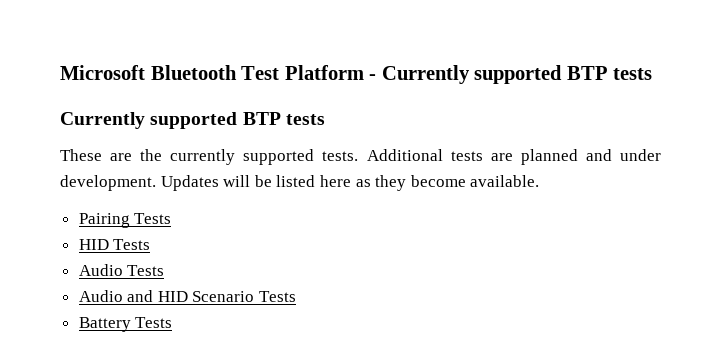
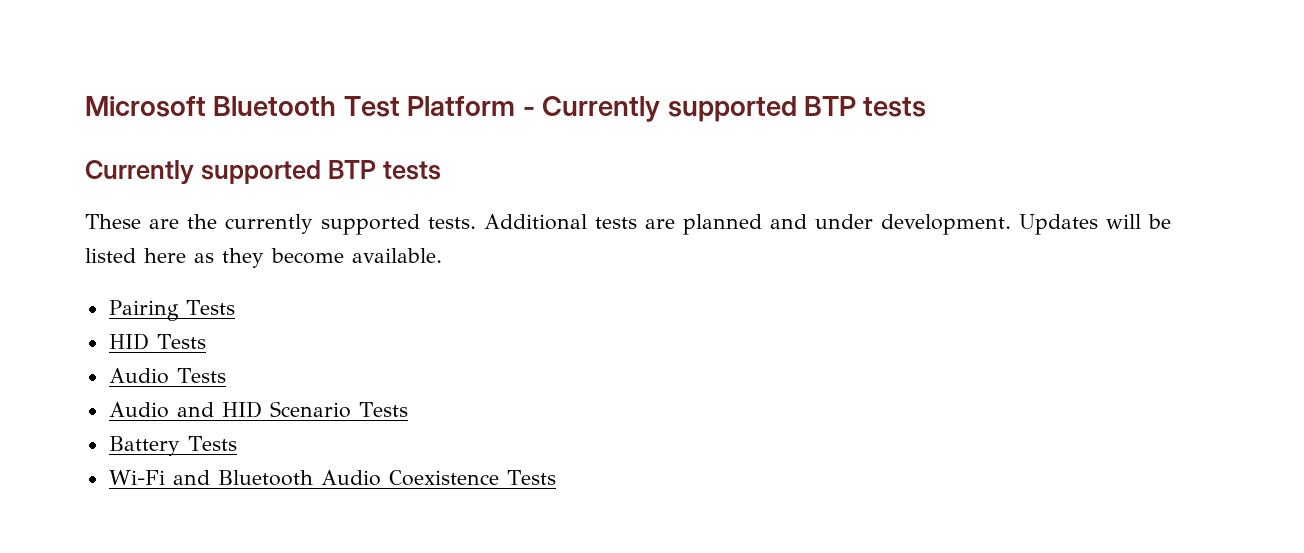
+ Wi-Fi and Bluetooth Audio Coexistence Tests

